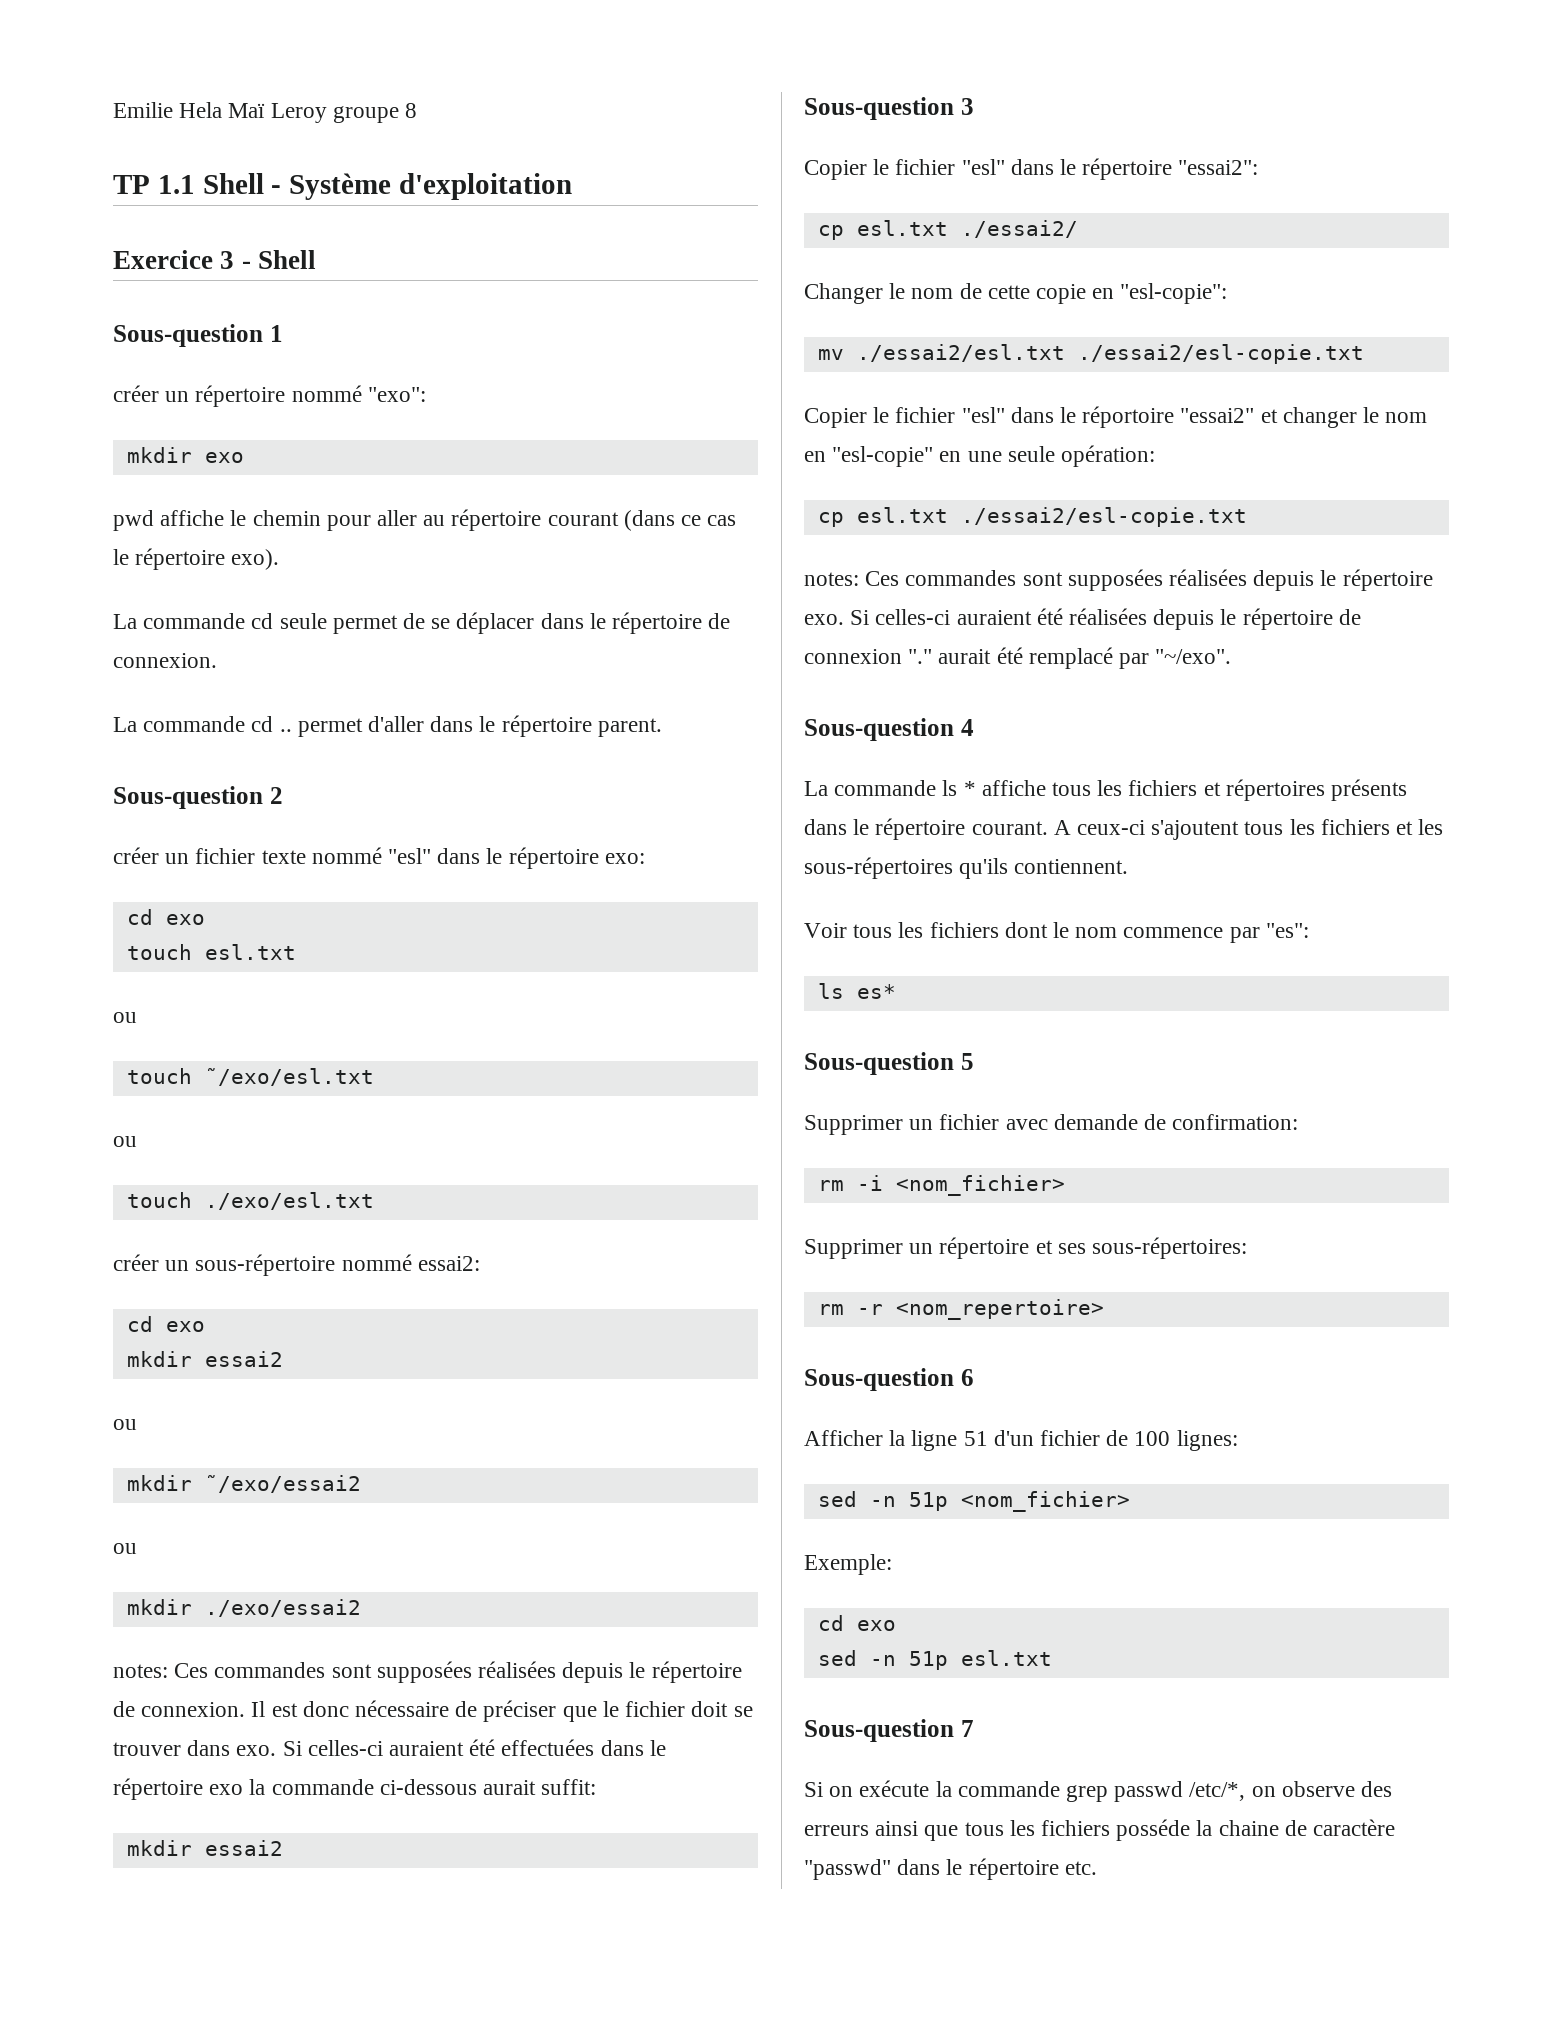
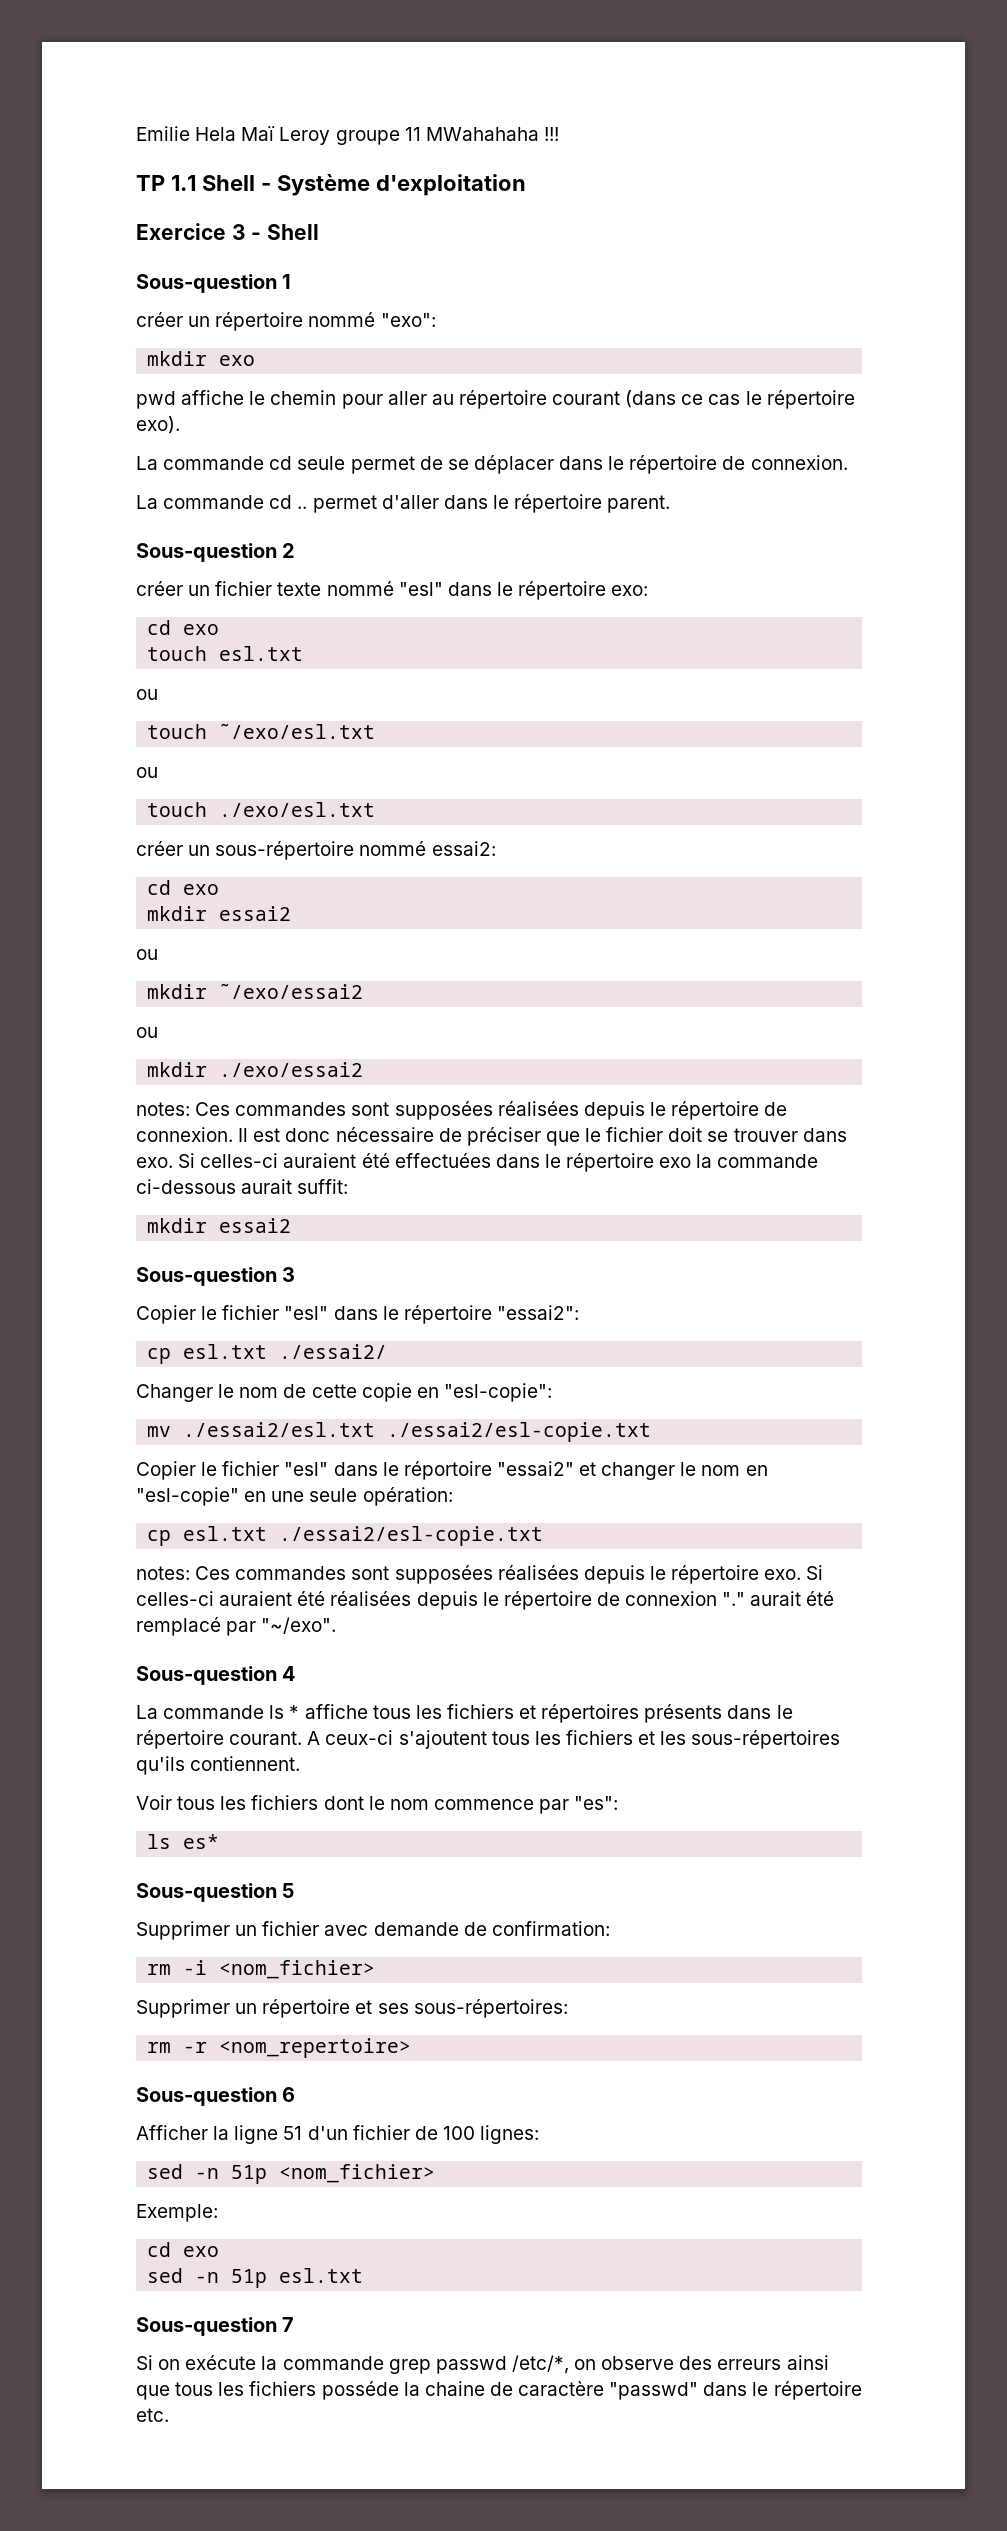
- Emilie Hela Maï Leroy groupe 8
+ Emilie Hela Maï Leroy groupe 11 MWahahaha !!!

